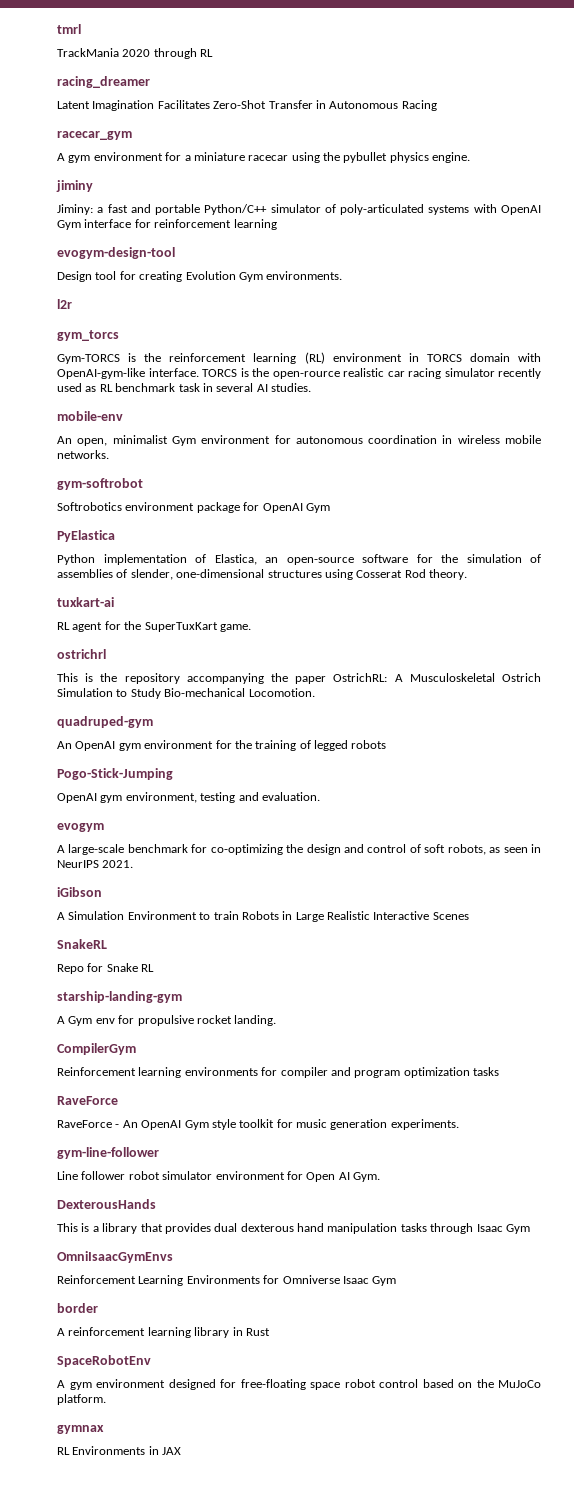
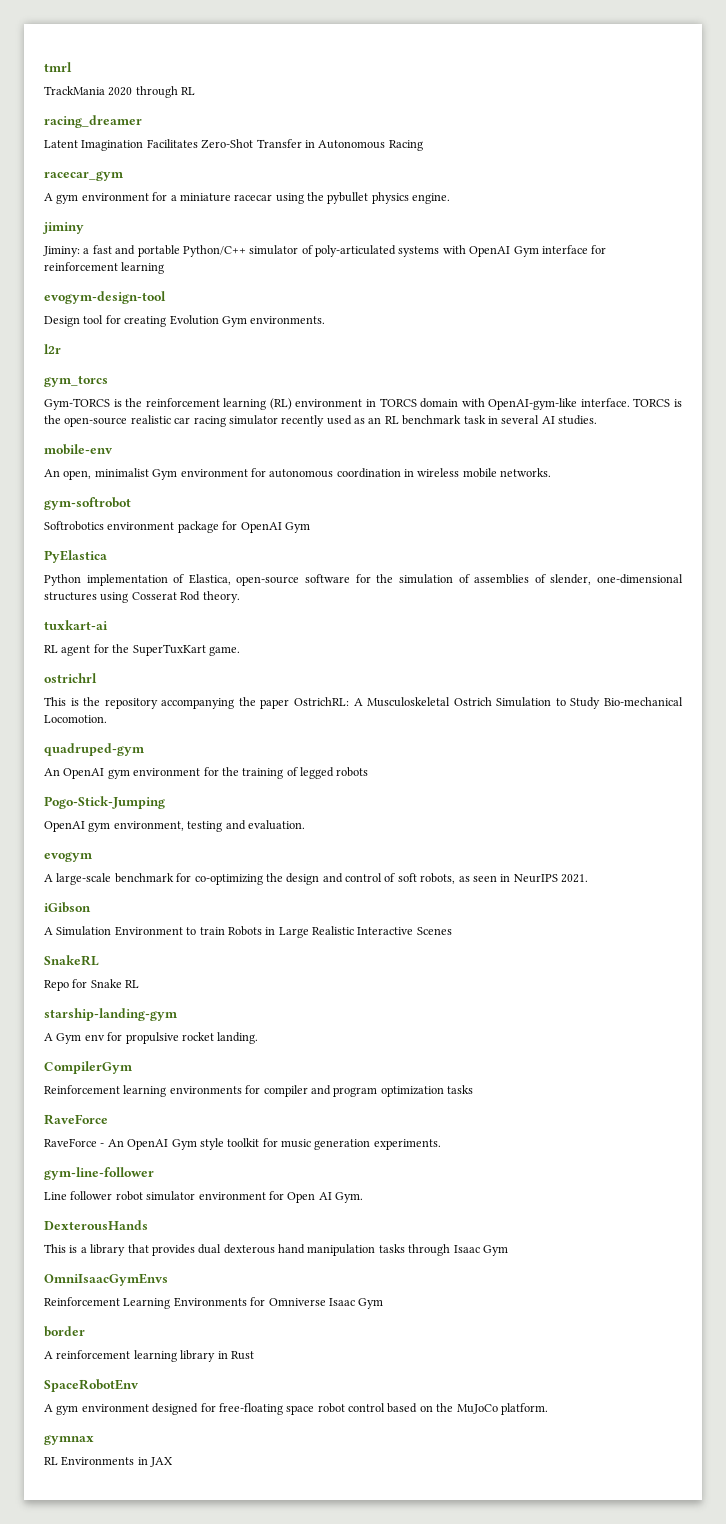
- TORCS is the open-rource realistic car racing simulator recently used as RL benchmark task in several AI studies.
+ TORCS is the open-source realistic car racing simulator recently used as an RL benchmark task in several AI studies.
- Python implementation of Elastica, an open-source software for the simulation of assemblies of slender, one-dimensional structures using Cosserat Rod theory.
+ Python implementation of Elastica, open-source software for the simulation of assemblies of slender, one-dimensional structures using Cosserat Rod theory.

